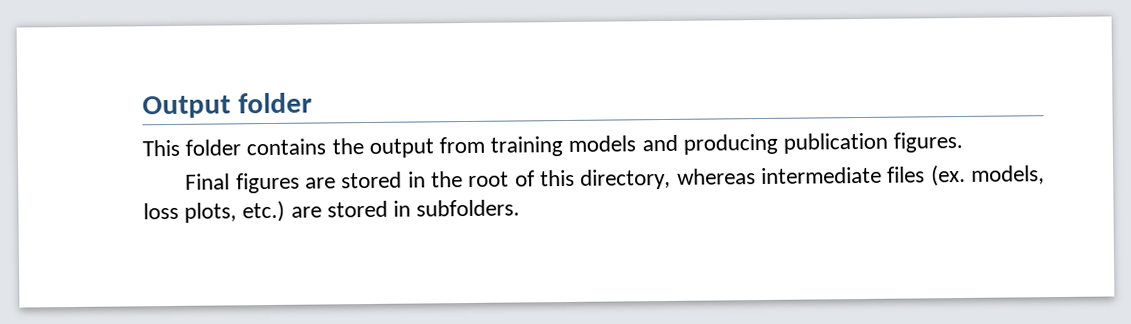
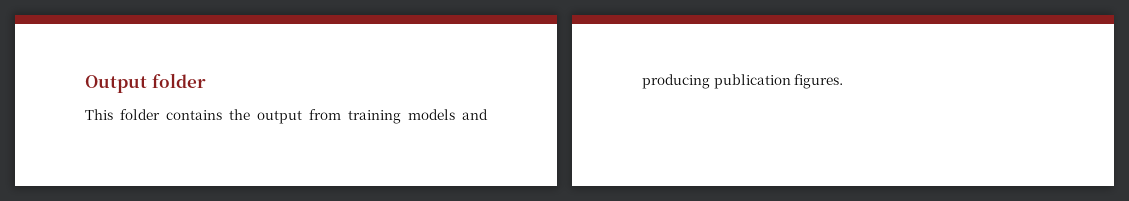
- Final figures are stored in the root of this directory, whereas intermediate files (ex. models, loss plots, etc.) are stored in subfolders.

